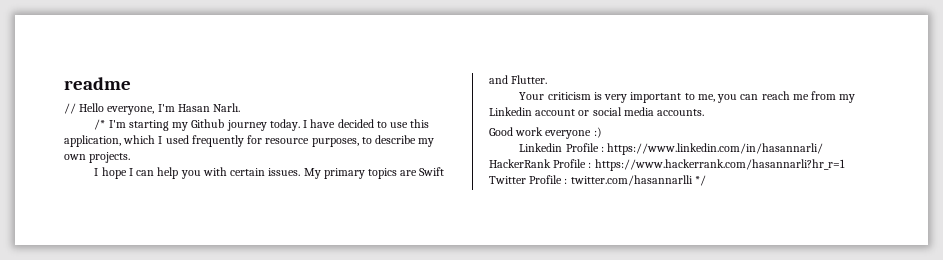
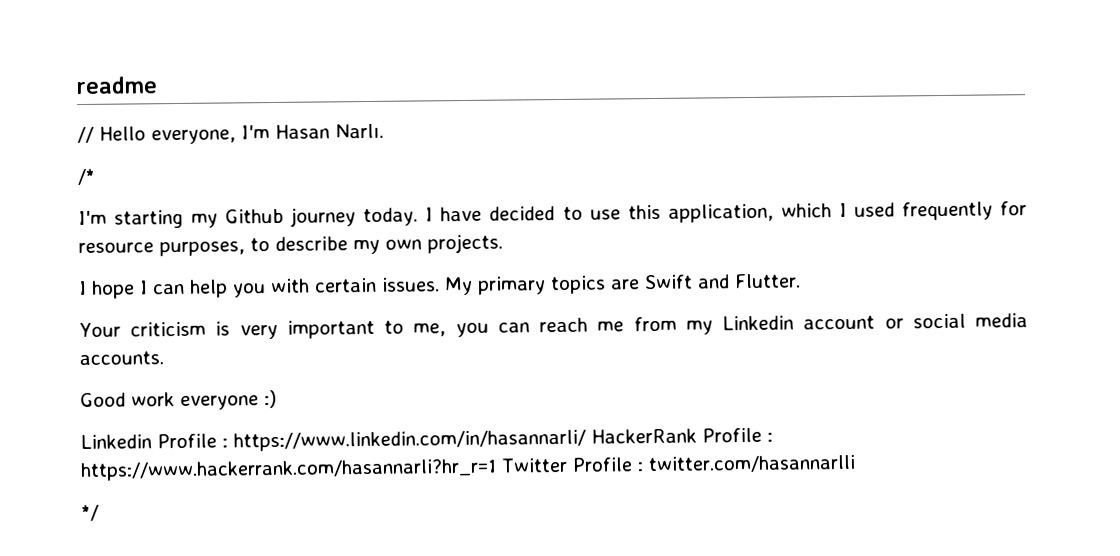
- /* I'm starting my Github journey today.
+ /*
+ I'm starting my Github journey today.
- Linkedin Profile : https://www.linkedin.com/in/hasannarli/ HackerRank Profile : https://www.hackerrank.com/hasannarli?hr_r=1 Twitter Profile : twitter.com/hasannarlli */
+ Linkedin Profile : https://www.linkedin.com/in/hasannarli/ HackerRank Profile : https://www.hackerrank.com/hasannarli?hr_r=1 Twitter Profile : twitter.com/hasannarlli
+ */

